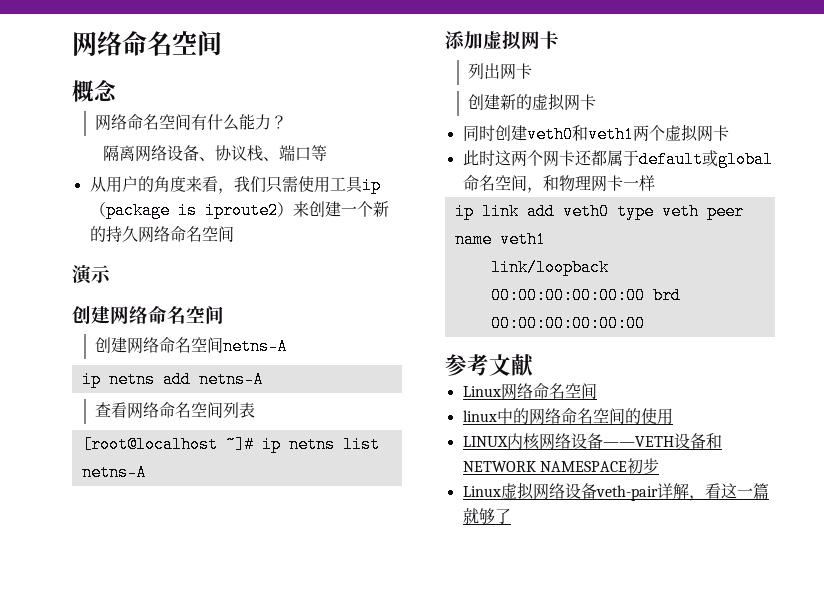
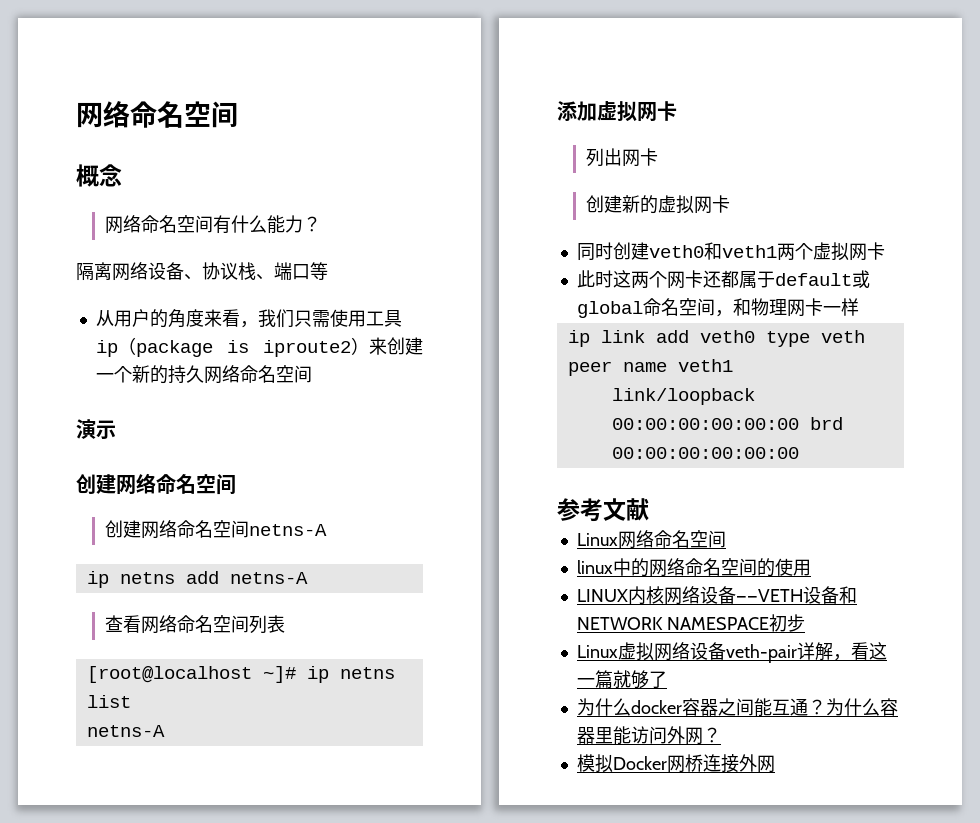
+ 为什么docker容器之间能互通？为什么容器里能访问外网？
+ 模拟Docker网桥连接外网

